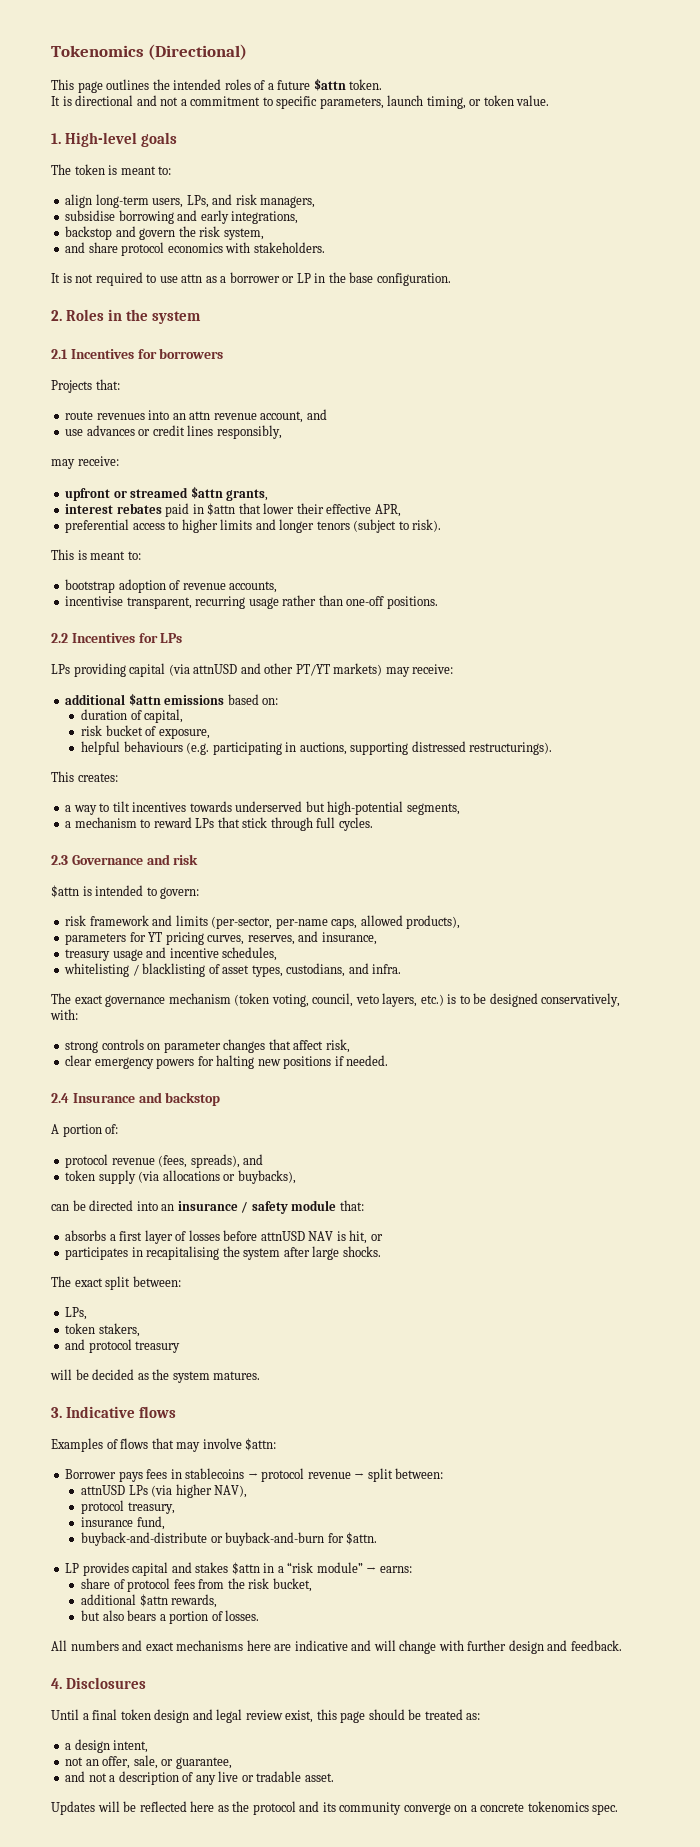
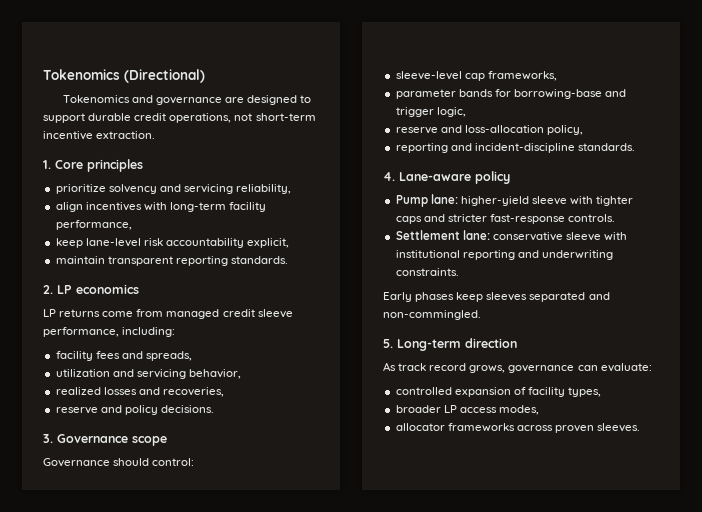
- This page outlines the intended roles of a future $attn token.
- It is directional and not a commitment to specific parameters, launch timing, or token value.
- 1. High-level goals
- The token is meant to:
- align long-term users, LPs, and risk managers,
- subsidise borrowing and early integrations,
- backstop and govern the risk system,
- and share protocol economics with stakeholders.
- It is not required to use attn as a borrower or LP in the base configuration.
- 2. Roles in the system
- 2.1 Incentives for borrowers
- Projects that:
- route revenues into an attn revenue account, and
- use advances or credit lines responsibly,
- may receive:
- upfront or streamed $attn grants,
- interest rebates paid in $attn that lower their effective APR,
- preferential access to higher limits and longer tenors (subject to risk).
- This is meant to:
- bootstrap adoption of revenue accounts,
- incentivise transparent, recurring usage rather than one-off positions.
- 2.2 Incentives for LPs
- LPs providing capital (via attnUSD and other PT/YT markets) may receive:
- additional $attn emissions based on:
- duration of capital,
- risk bucket of exposure,
- helpful behaviours (e.g. participating in auctions, supporting distressed restructurings).
- This creates:
- a way to tilt incentives towards underserved but high-potential segments,
- a mechanism to reward LPs that stick through full cycles.
- 2.3 Governance and risk
- $attn is intended to govern:
- risk framework and limits (per-sector, per-name caps, allowed products),
- parameters for YT pricing curves, reserves, and insurance,
- treasury usage and incentive schedules,
- whitelisting / blacklisting of asset types, custodians, and infra.
- The exact governance mechanism (token voting, council, veto layers, etc.) is to be designed conservatively, with:
- strong controls on parameter changes that affect risk,
- clear emergency powers for halting new positions if needed.
- 2.4 Insurance and backstop
- A portion of:
- protocol revenue (fees, spreads), and
- token supply (via allocations or buybacks),
- can be directed into an insurance / safety module that:
- absorbs a first layer of losses before attnUSD NAV is hit, or
- participates in recapitalising the system after large shocks.
- The exact split between:
- LPs,
- token stakers,
- and protocol treasury
- will be decided as the system matures.
- 3. Indicative flows
- Examples of flows that may involve $attn:
- Borrower pays fees in stablecoins → protocol revenue → split between:
- attnUSD LPs (via higher NAV),
- protocol treasury,
- insurance fund,
- buyback-and-distribute or buyback-and-burn for $attn.
- LP provides capital and stakes $attn in a “risk module” → earns:
- share of protocol fees from the risk bucket,
- additional $attn rewards,
- but also bears a portion of losses.
- All numbers and exact mechanisms here are indicative and will change with further design and feedback.
- 4. Disclosures
- Until a final token design and legal review exist, this page should be treated as:
- a design intent,
- not an offer, sale, or guarantee,
- and not a description of any live or tradable asset.
- Updates will be reflected here as the protocol and its community converge on a concrete tokenomics spec.
+ Tokenomics and governance are designed to support durable credit operations, not short-term incentive extraction.
+ 1. Core principles
+ prioritize solvency and servicing reliability,
+ align incentives with long-term facility performance,
+ keep lane-level risk accountability explicit,
+ maintain transparent reporting standards.
+ 2. LP economics
+ LP returns come from managed credit sleeve performance, including:
+ facility fees and spreads,
+ utilization and servicing behavior,
+ realized losses and recoveries,
+ reserve and policy decisions.
+ 3. Governance scope
+ Governance should control:
+ sleeve-level cap frameworks,
+ parameter bands for borrowing-base and trigger logic,
+ reserve and loss-allocation policy,
+ reporting and incident-discipline standards.
+ 4. Lane-aware policy
+ Pump lane: higher-yield sleeve with tighter caps and stricter fast-response controls.
+ Settlement lane: conservative sleeve with institutional reporting and underwriting constraints.
+ Early phases keep sleeves separated and non-commingled.
+ 5. Long-term direction
+ As track record grows, governance can evaluate:
+ controlled expansion of facility types,
+ broader LP access modes,
+ allocator frameworks across proven sleeves.

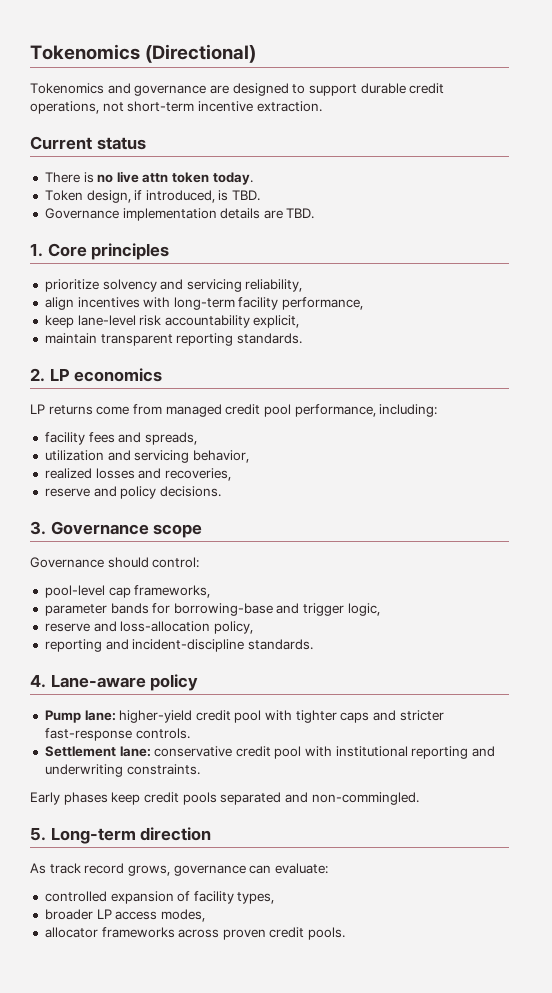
+ Current status
+ There is no live attn token today.
+ Token design, if introduced, is TBD.
+ Governance implementation details are TBD.
- LP returns come from managed credit sleeve performance, including:
+ LP returns come from managed credit pool performance, including:
- sleeve-level cap frameworks,
+ pool-level cap frameworks,
- Pump lane: higher-yield sleeve with tighter caps and stricter fast-response controls.
+ Pump lane: higher-yield credit pool with tighter caps and stricter fast-response controls.
- Settlement lane: conservative sleeve with institutional reporting and underwriting constraints.
+ Settlement lane: conservative credit pool with institutional reporting and underwriting constraints.
- Early phases keep sleeves separated and non-commingled.
+ Early phases keep credit pools separated and non-commingled.
- allocator frameworks across proven sleeves.
+ allocator frameworks across proven credit pools.

